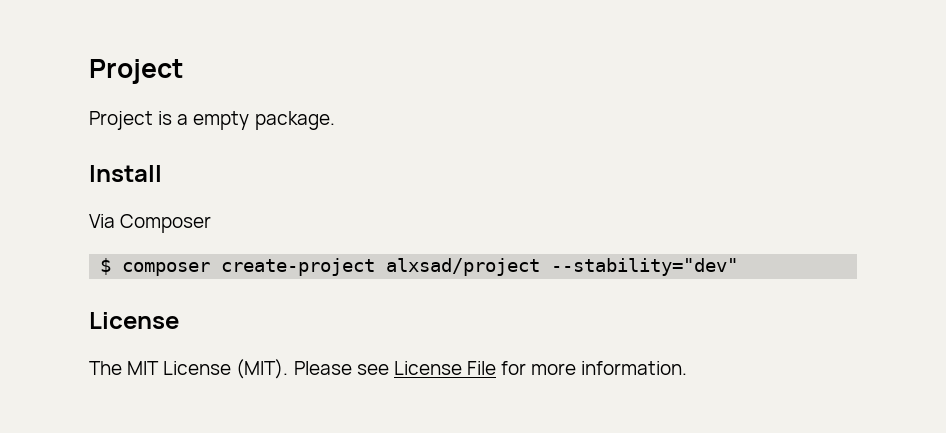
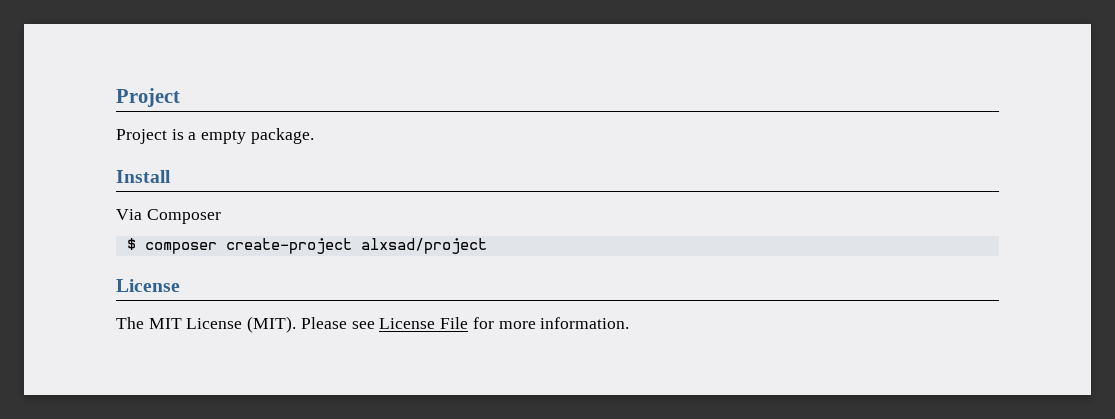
- $ composer create-project alxsad/project --stability="dev"
+ $ composer create-project alxsad/project

